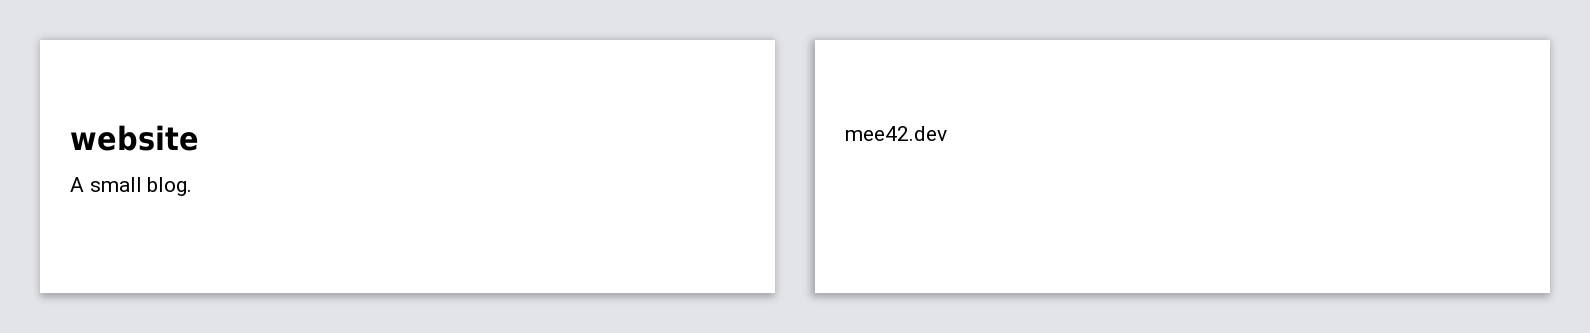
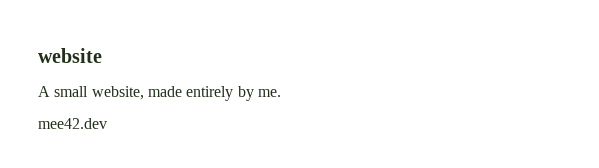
- A small blog.
+ A small website, made entirely by me.

